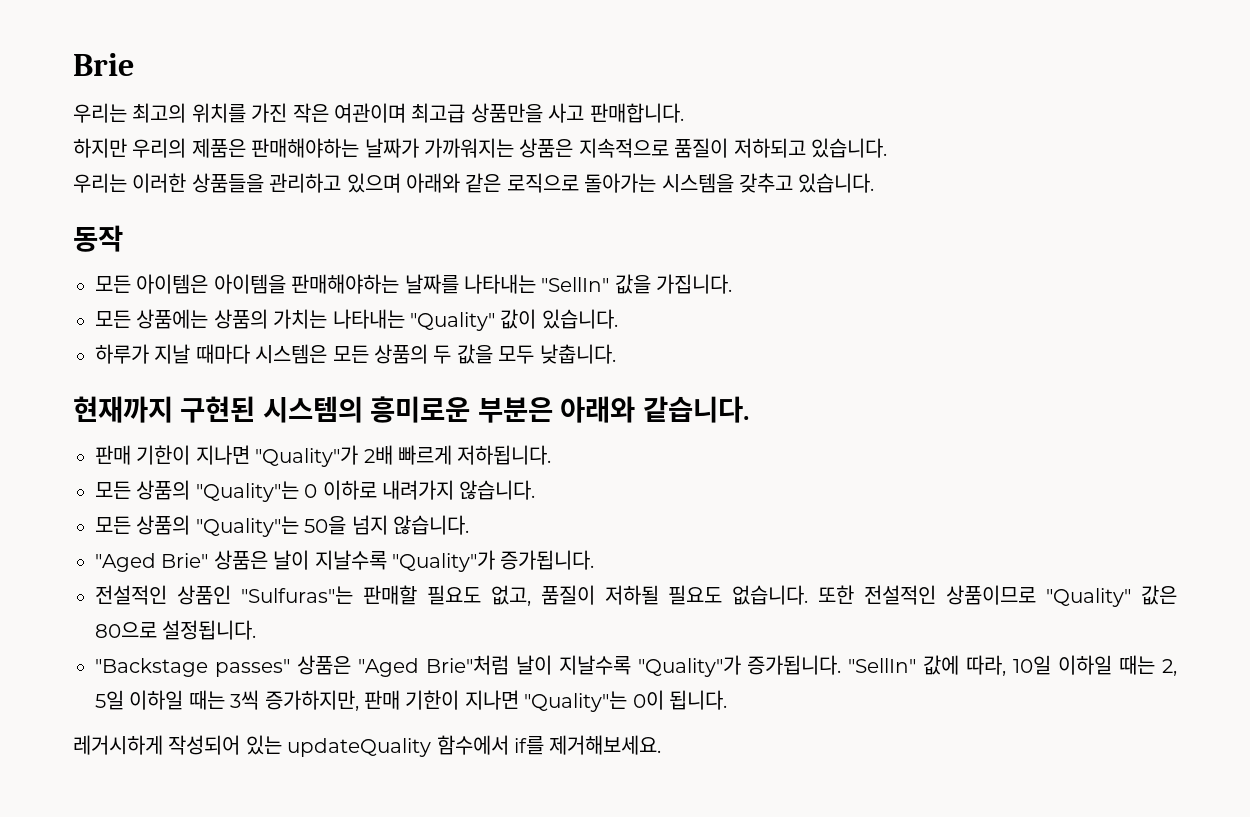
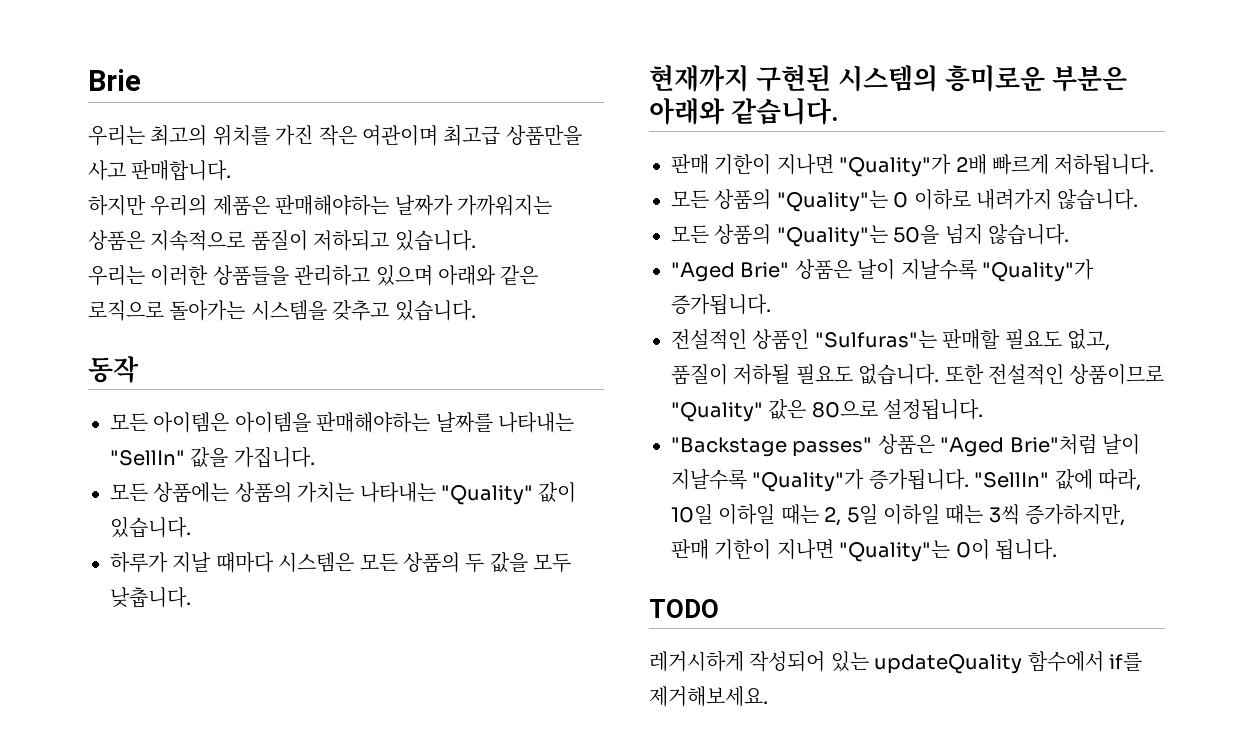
+ TODO

